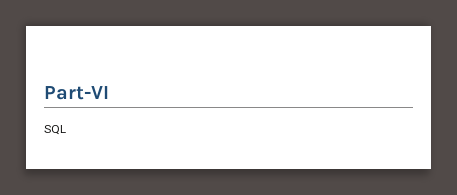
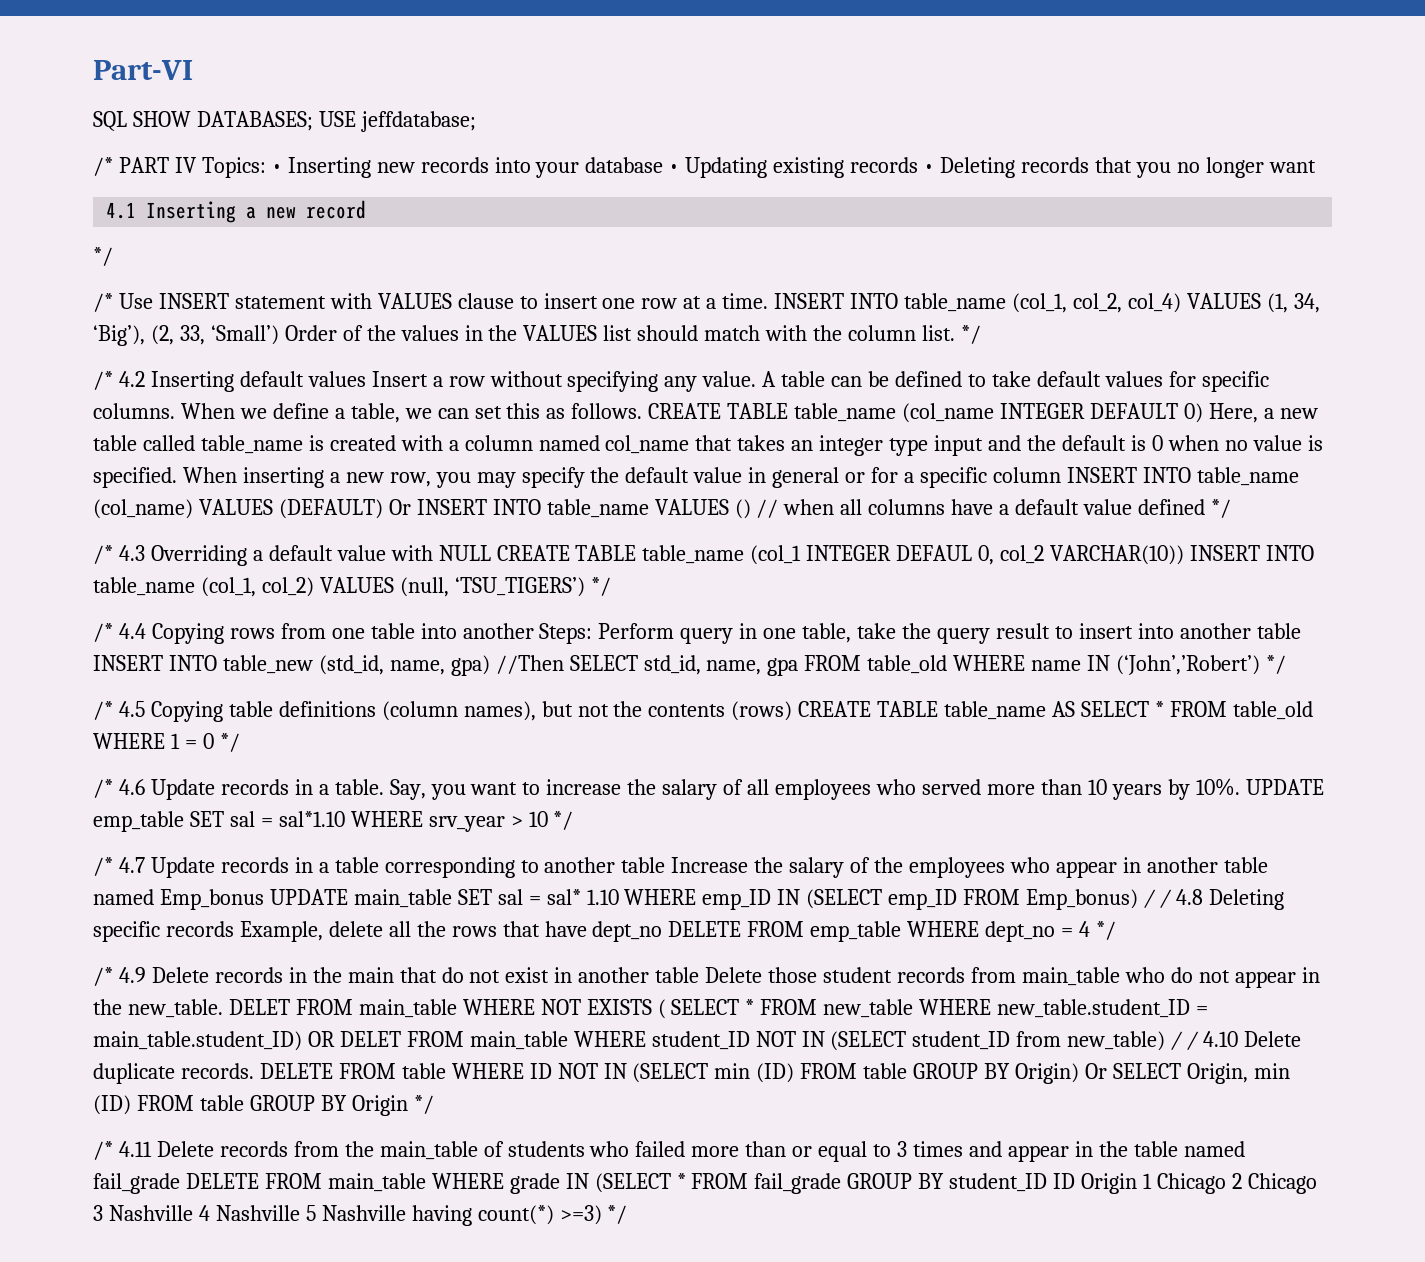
- SQL
+ SQL SHOW DATABASES; USE jeffdatabase;
+ /* PART IV Topics: • Inserting new records into your database • Updating existing records • Deleting records that you no longer want
+ 4.1 Inserting a new record
+ */
+ /* Use INSERT statement with VALUES clause to insert one row at a time. INSERT INTO table_name (col_1, col_2, col_4) VALUES (1, 34, ‘Big’), (2, 33, ‘Small’) Order of the values in the VALUES list should match with the column list. */
+ /* 4.2 Inserting default values Insert a row without specifying any value. A table can be defined to take default values for specific columns. When we define a table, we can set this as follows. CREATE TABLE table_name (col_name INTEGER DEFAULT 0) Here, a new table called table_name is created with a column named col_name that takes an integer type input and the default is 0 when no value is specified. When inserting a new row, you may specify the default value in general or for a specific column INSERT INTO table_name (col_name) VALUES (DEFAULT) Or INSERT INTO table_name VALUES () // when all columns have a default value defined */
+ /* 4.3 Overriding a default value with NULL CREATE TABLE table_name (col_1 INTEGER DEFAUL 0, col_2 VARCHAR(10)) INSERT INTO table_name (col_1, col_2) VALUES (null, ‘TSU_TIGERS’) */
+ /* 4.4 Copying rows from one table into another Steps: Perform query in one table, take the query result to insert into another table INSERT INTO table_new (std_id, name, gpa) //Then SELECT std_id, name, gpa FROM table_old WHERE name IN (‘John’,’Robert’) */
+ /* 4.5 Copying table definitions (column names), but not the contents (rows) CREATE TABLE table_name AS SELECT * FROM table_old WHERE 1 = 0 */
+ /* 4.6 Update records in a table. Say, you want to increase the salary of all employees who served more than 10 years by 10%. UPDATE emp_table SET sal = sal*1.10 WHERE srv_year > 10 */
+ /* 4.7 Update records in a table corresponding to another table Increase the salary of the employees who appear in another table named Emp_bonus UPDATE main_table SET sal = sal* 1.10 WHERE emp_ID IN (SELECT emp_ID FROM Emp_bonus) / / 4.8 Deleting specific records Example, delete all the rows that have dept_no DELETE FROM emp_table WHERE dept_no = 4 */
+ /* 4.9 Delete records in the main that do not exist in another table Delete those student records from main_table who do not appear in the new_table. DELET FROM main_table WHERE NOT EXISTS ( SELECT * FROM new_table WHERE new_table.student_ID = main_table.student_ID) OR DELET FROM main_table WHERE student_ID NOT IN (SELECT student_ID from new_table) / / 4.10 Delete duplicate records. DELETE FROM table WHERE ID NOT IN (SELECT min (ID) FROM table GROUP BY Origin) Or SELECT Origin, min (ID) FROM table GROUP BY Origin */
+ /* 4.11 Delete records from the main_table of students who failed more than or equal to 3 times and appear in the table named fail_grade DELETE FROM main_table WHERE grade IN (SELECT * FROM fail_grade GROUP BY student_ID ID Origin 1 Chicago 2 Chicago 3 Nashville 4 Nashville 5 Nashville having count(*) >=3) */

